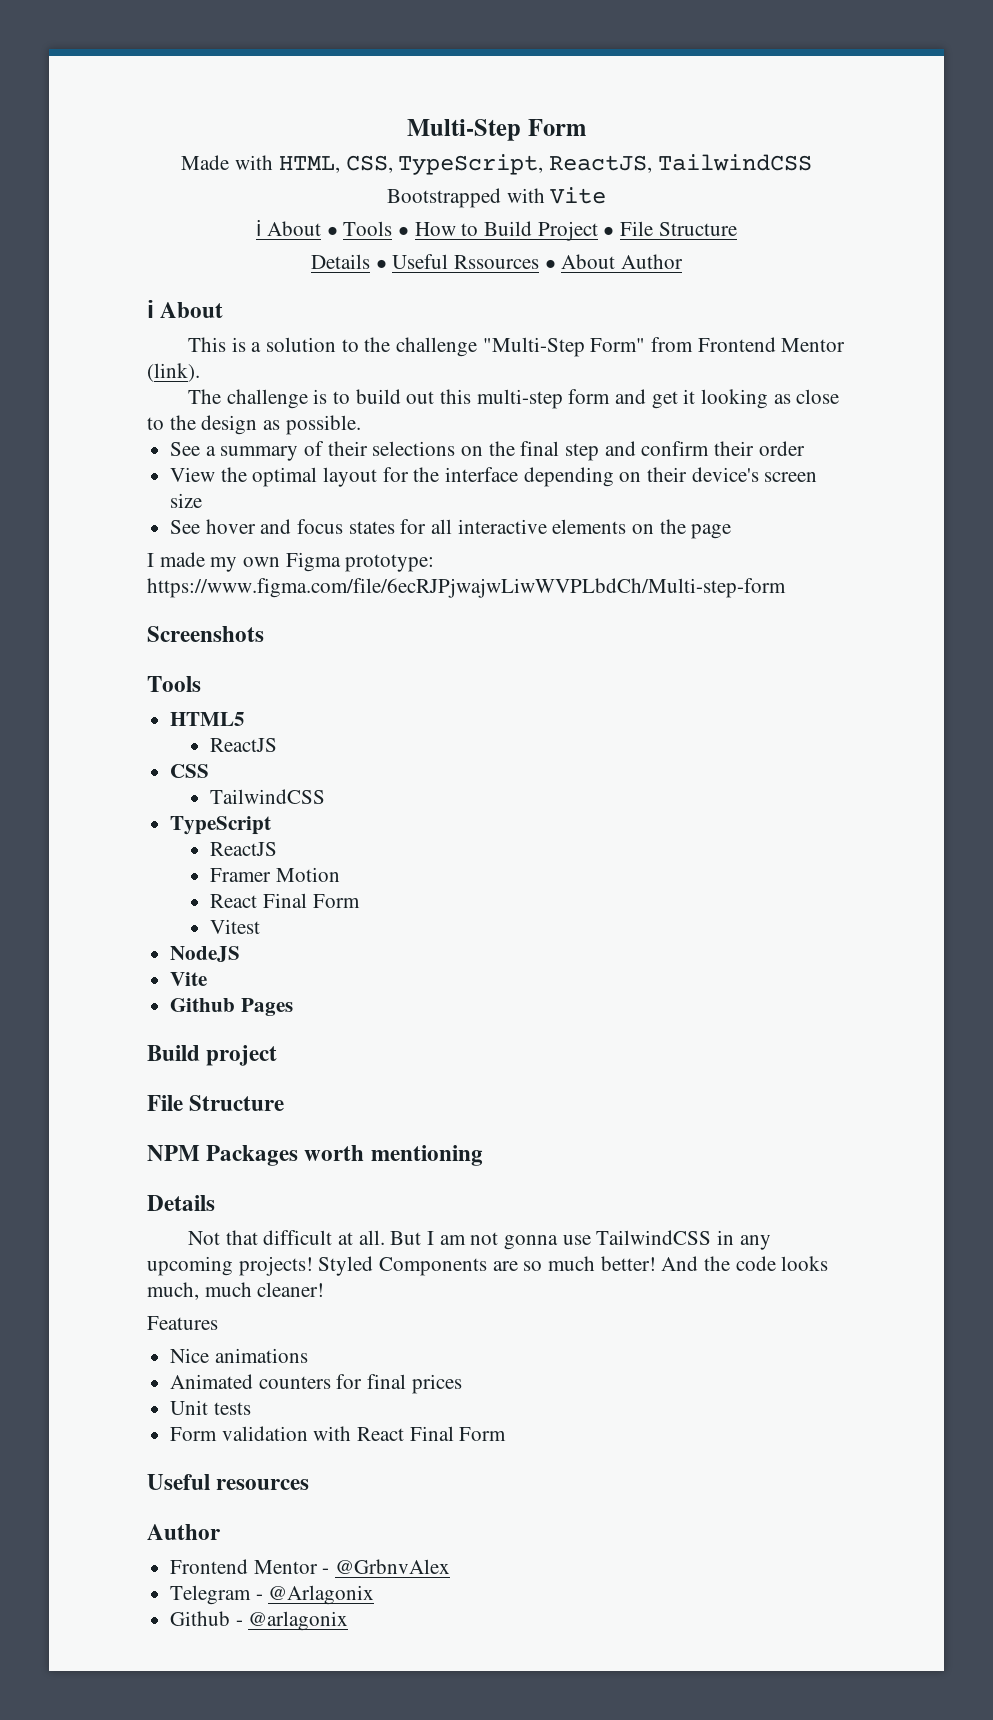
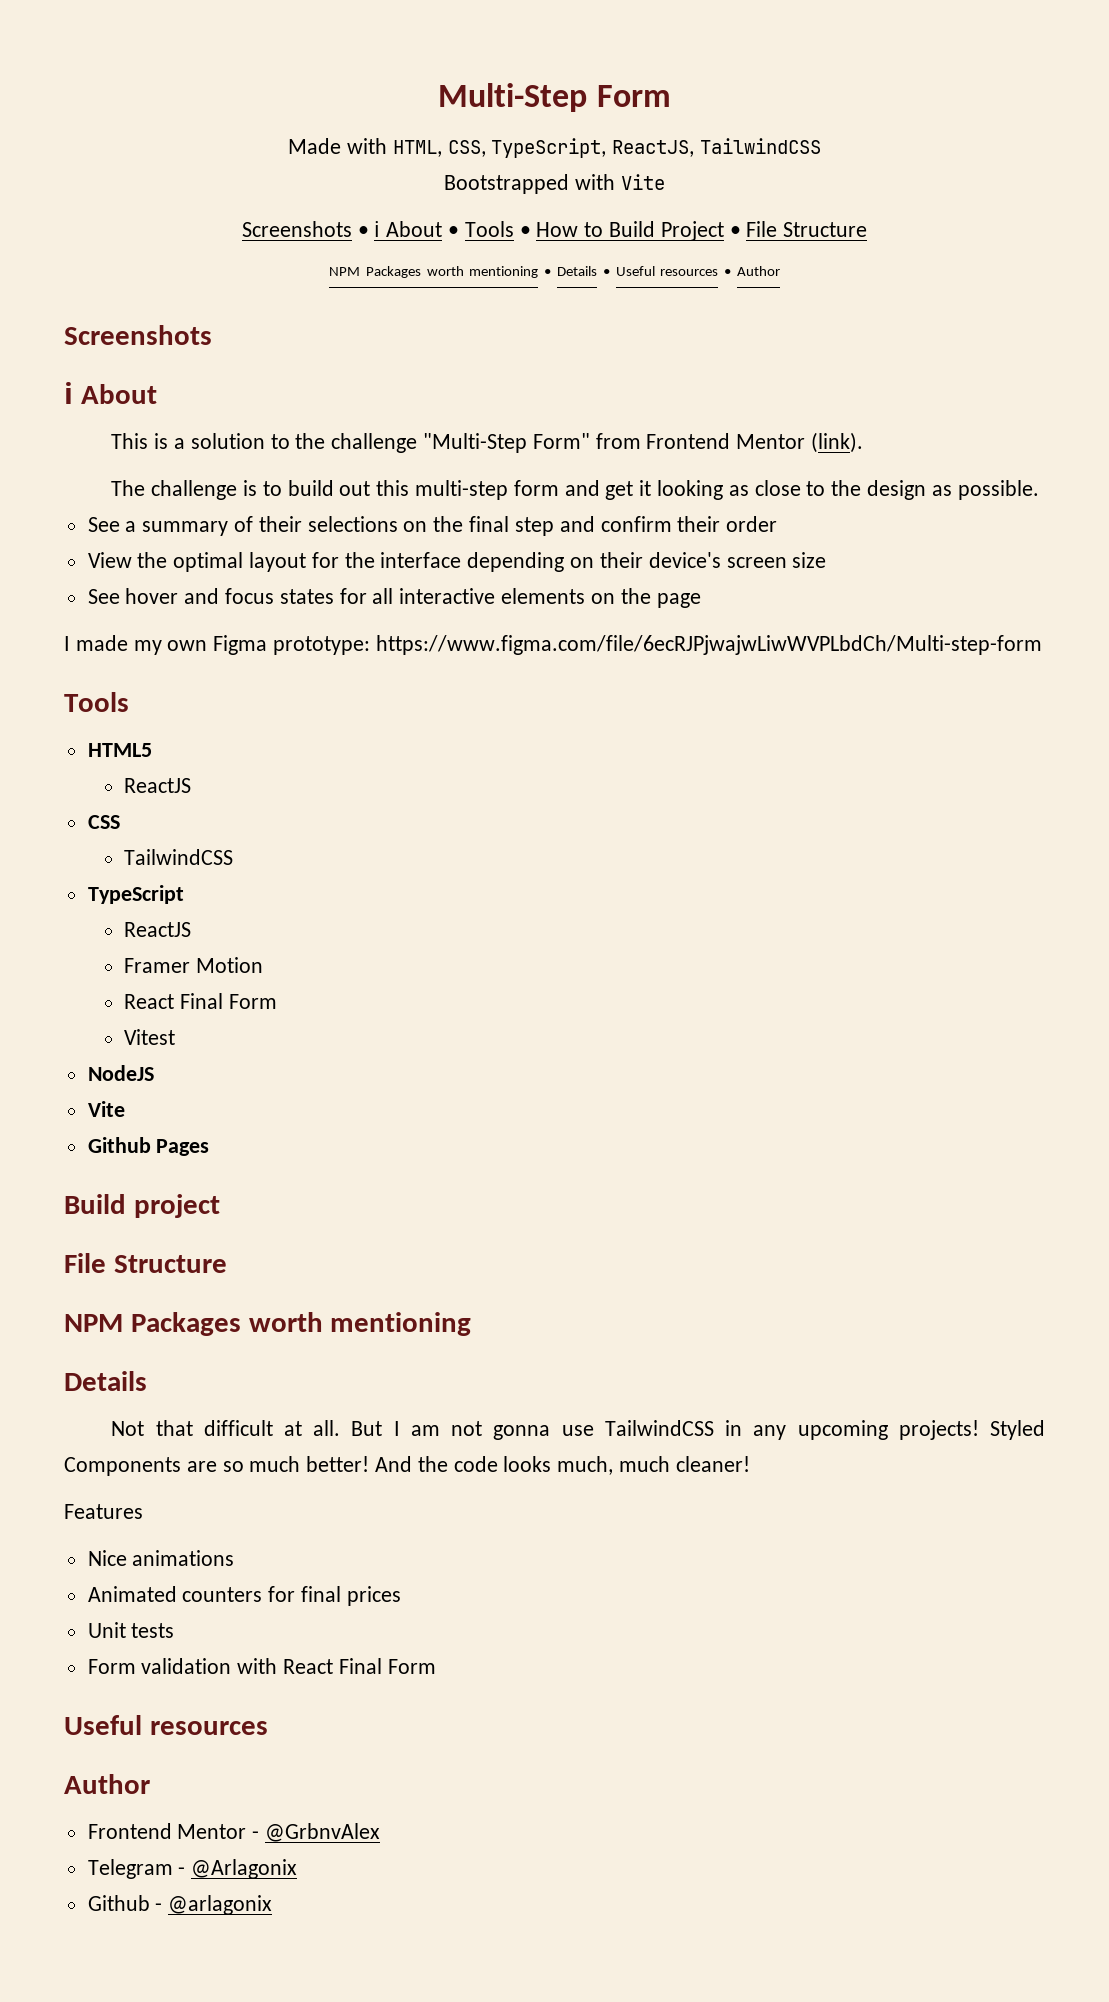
- ℹ About • Tools • How to Build Project • File Structure
+ Screenshots • ℹ About • Tools • How to Build Project • File Structure
- Details • Useful Rssources • About Author
+ NPM Packages worth mentioning • Details • Useful resources • Author
+ Screenshots
- Screenshots

